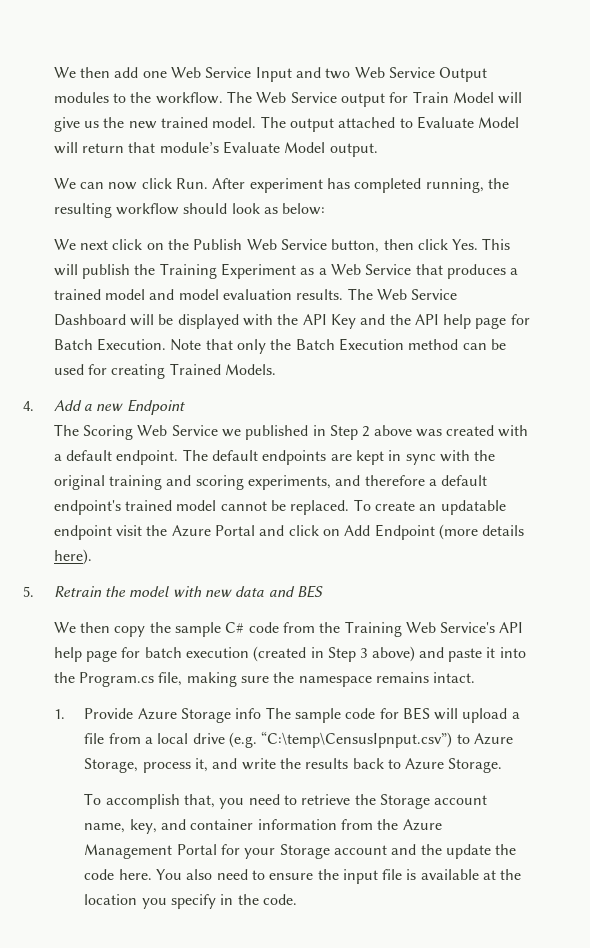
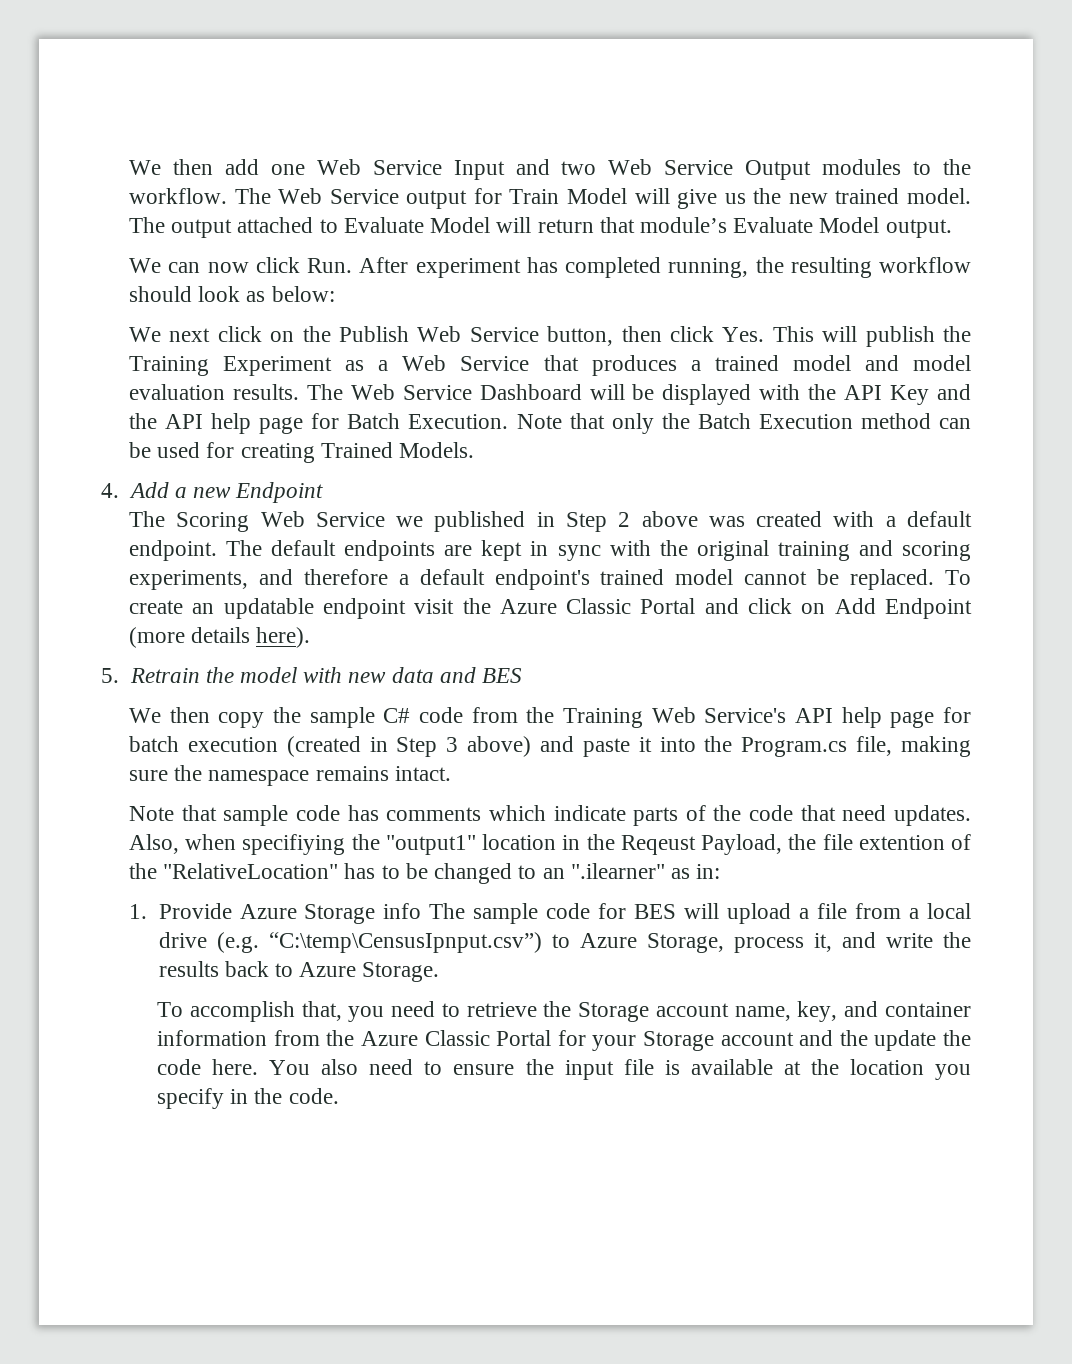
- To create an updatable endpoint visit the Azure Portal and click on Add Endpoint (more details here).
+ To create an updatable endpoint visit the Azure Classic Portal and click on Add Endpoint (more details here).
+ Note that sample code has comments which indicate parts of the code that need updates. Also, when specifiying the "output1" location in the Reqeust Payload, the file extention of the "RelativeLocation" has to be changed to an ".ilearner" as in:
- To accomplish that, you need to retrieve the Storage account name, key, and container information from the Azure Management Portal for your Storage account and the update the code here.
+ To accomplish that, you need to retrieve the Storage account name, key, and container information from the Azure Classic Portal for your Storage account and the update the code here.

